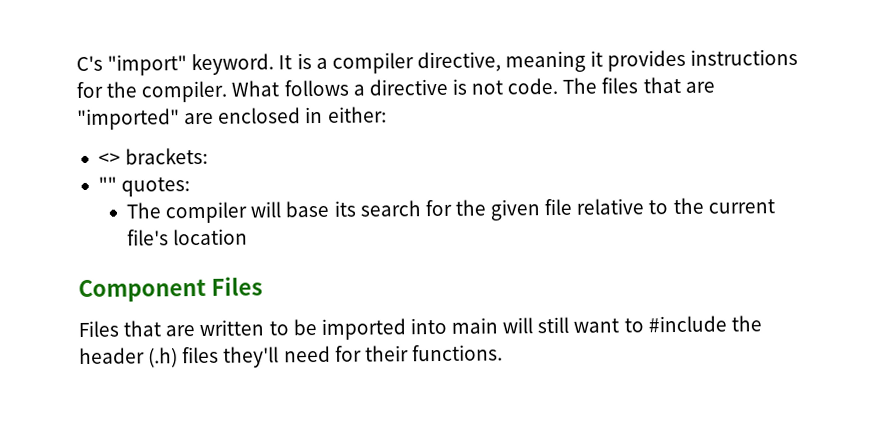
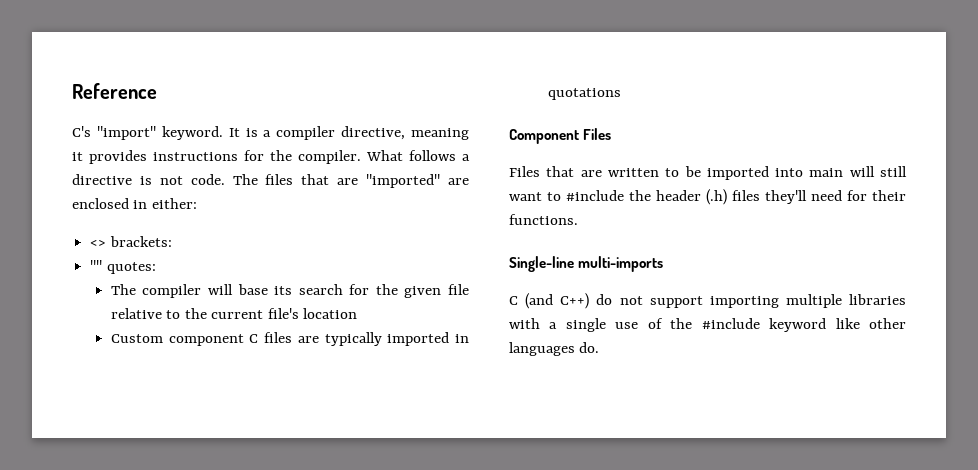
+ Reference
+ Custom component C files are typically imported in quotations
+ Single-line multi-imports
+ C (and C++) do not support importing multiple libraries with a single use of the #include keyword like other languages do.

